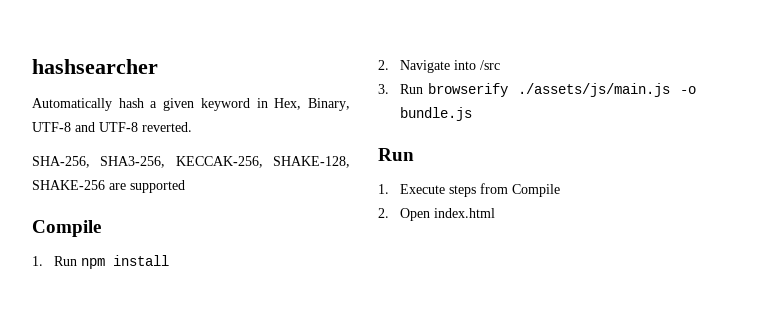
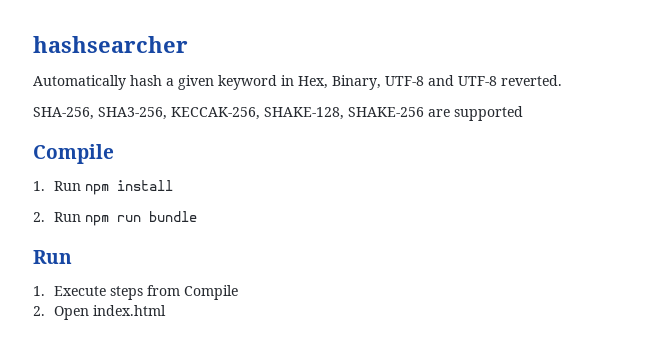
- 2. Navigate into /src
- 3. Run browserify ./assets/js/main.js -o bundle.js
+ 2. Run npm run bundle

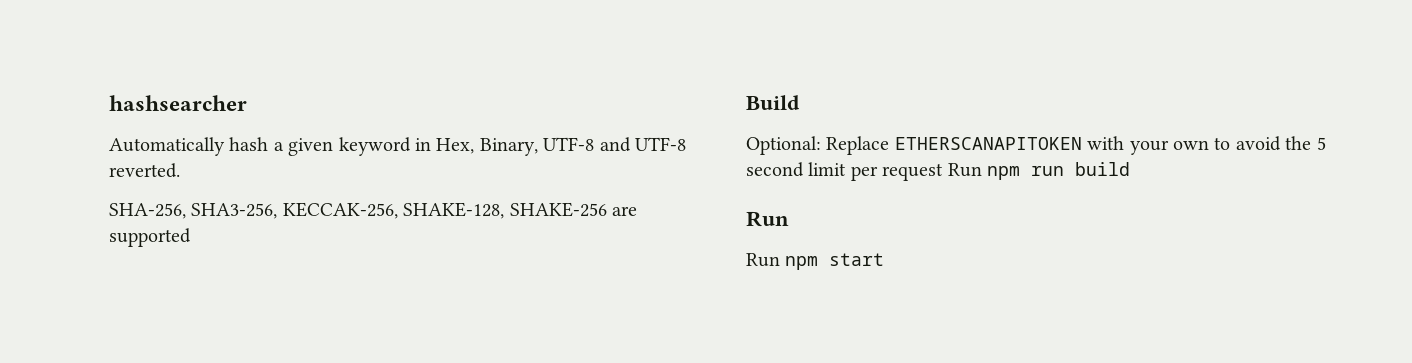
  SHA-256, SHA3-256, KECCAK-256, SHAKE-128, SHAKE-256 are supported
- Compile
- 1. Run npm install
- 2. Run npm run bundle
+ Build
+ Optional: Replace ETHERSCANAPITOKEN with your own to avoid the 5 second limit per request Run npm run build
- 1. Execute steps from Compile
- 2. Open index.html
+ Run npm start

